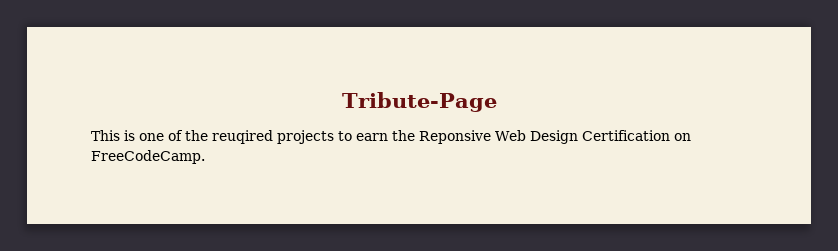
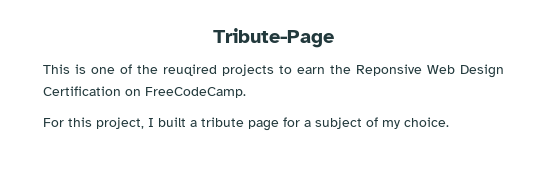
+ For this project, I built a tribute page for a subject of my choice.

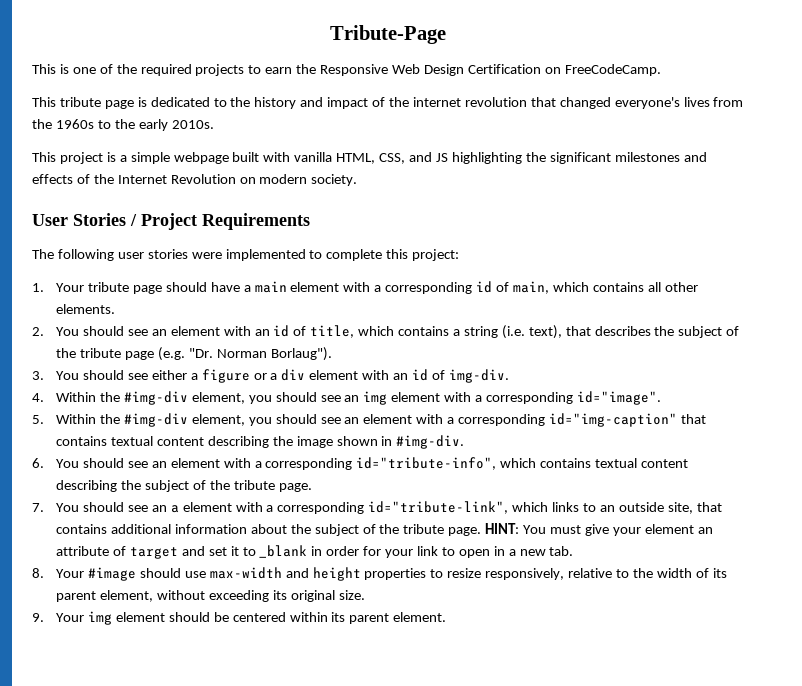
- This is one of the reuqired projects to earn the Reponsive Web Design Certification on FreeCodeCamp.
+ This is one of the required projects to earn the Responsive Web Design Certification on FreeCodeCamp.
- For this project, I built a tribute page for a subject of my choice.
+ This tribute page is dedicated to the history and impact of the internet revolution that changed everyone's lives from the 1960s to the early 2010s.
+ This project is a simple webpage built with vanilla HTML, CSS, and JS highlighting the significant milestones and effects of the Internet Revolution on modern society.
+ User Stories / Project Requirements
+ The following user stories were implemented to complete this project:
+ 1. Your tribute page should have a main element with a corresponding id of main, which contains all other elements.
+ 2. You should see an element with an id of title, which contains a string (i.e. text), that describes the subject of the tribute page (e.g. "Dr. Norman Borlaug").
+ 3. You should see either a figure or a div element with an id of img-div.
+ 4. Within the #img-div element, you should see an img element with a corresponding id="image".
+ 5. Within the #img-div element, you should see an element with a corresponding id="img-caption" that contains textual content describing the image shown in #img-div.
+ 6. You should see an element with a corresponding id="tribute-info", which contains textual content describing the subject of the tribute page.
+ 7. You should see an a element with a corresponding id="tribute-link", which links to an outside site, that contains additional information about the subject of the tribute page. HINT: You must give your element an attribute of target and set it to _blank in order for your link to open in a new tab.
+ 8. Your #image should use max-width and height properties to resize responsively, relative to the width of its parent element, without exceeding its original size.
+ 9. Your img element should be centered within its parent element.

